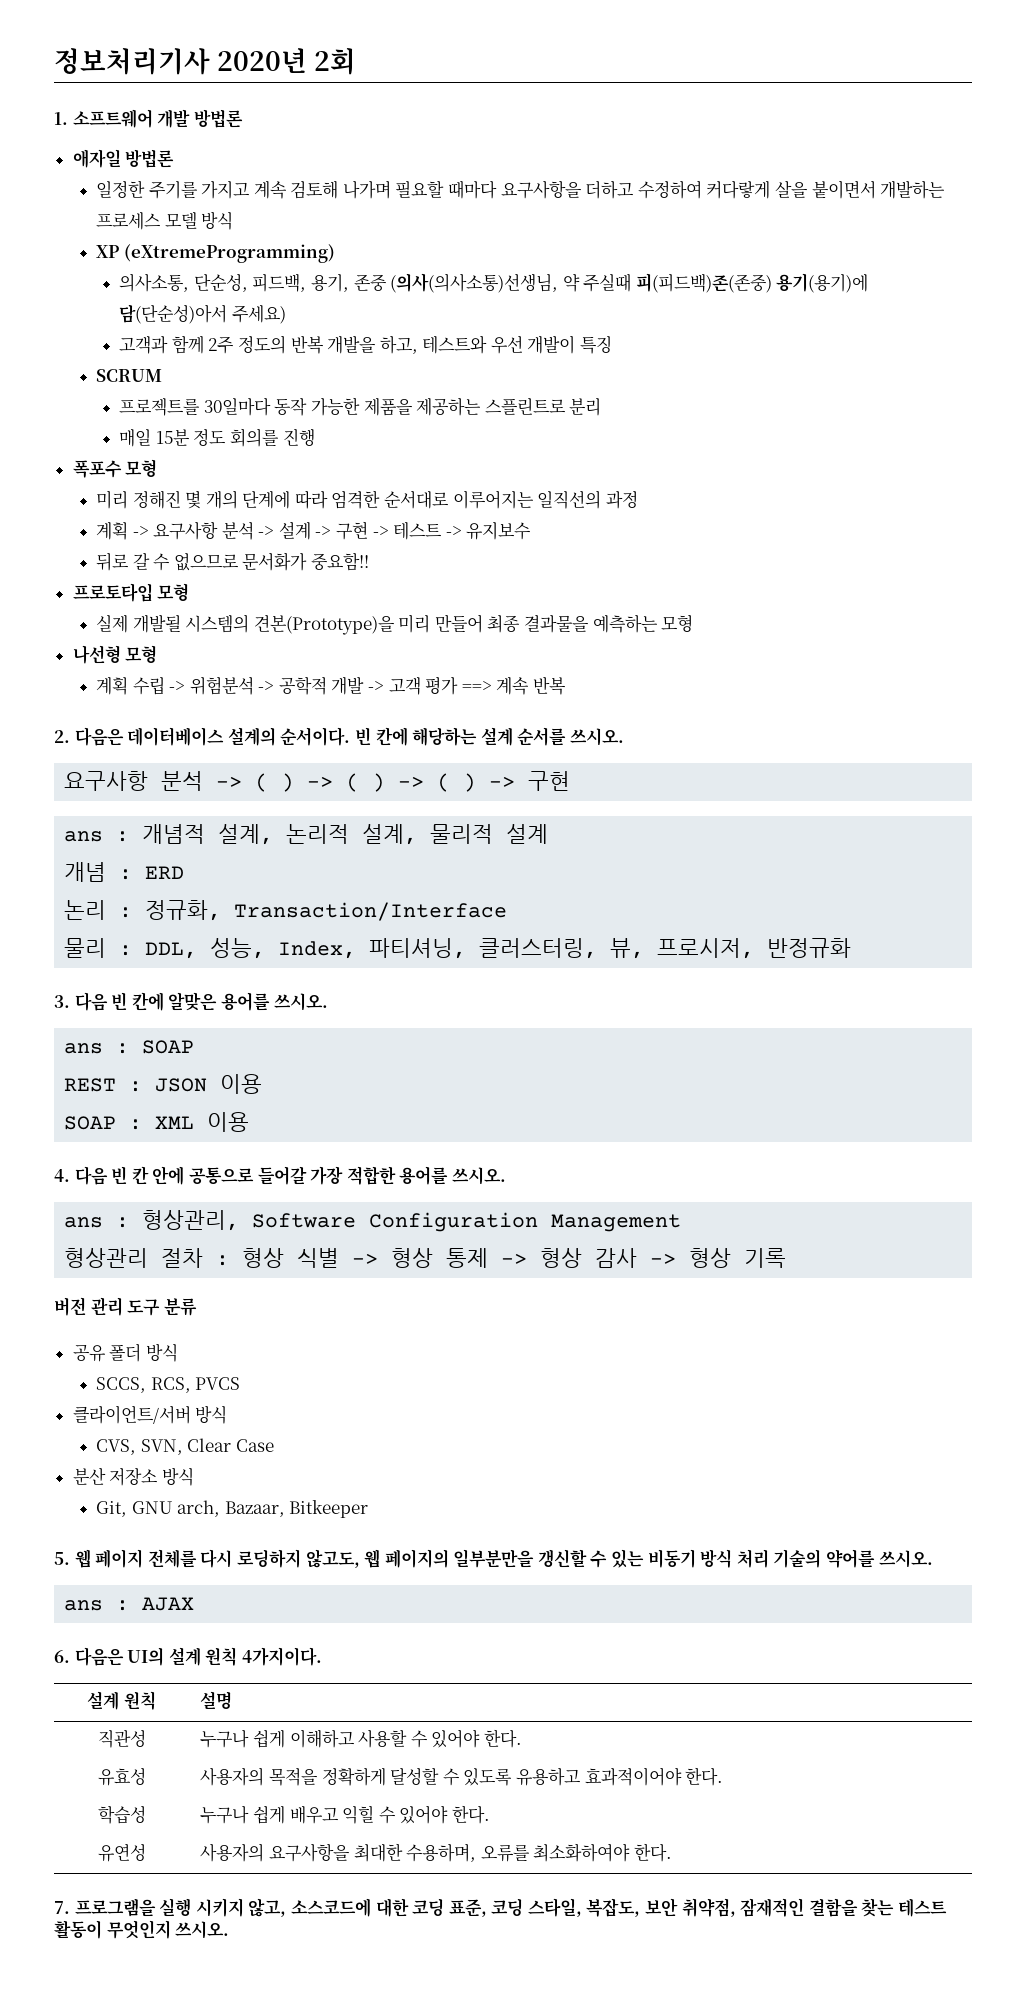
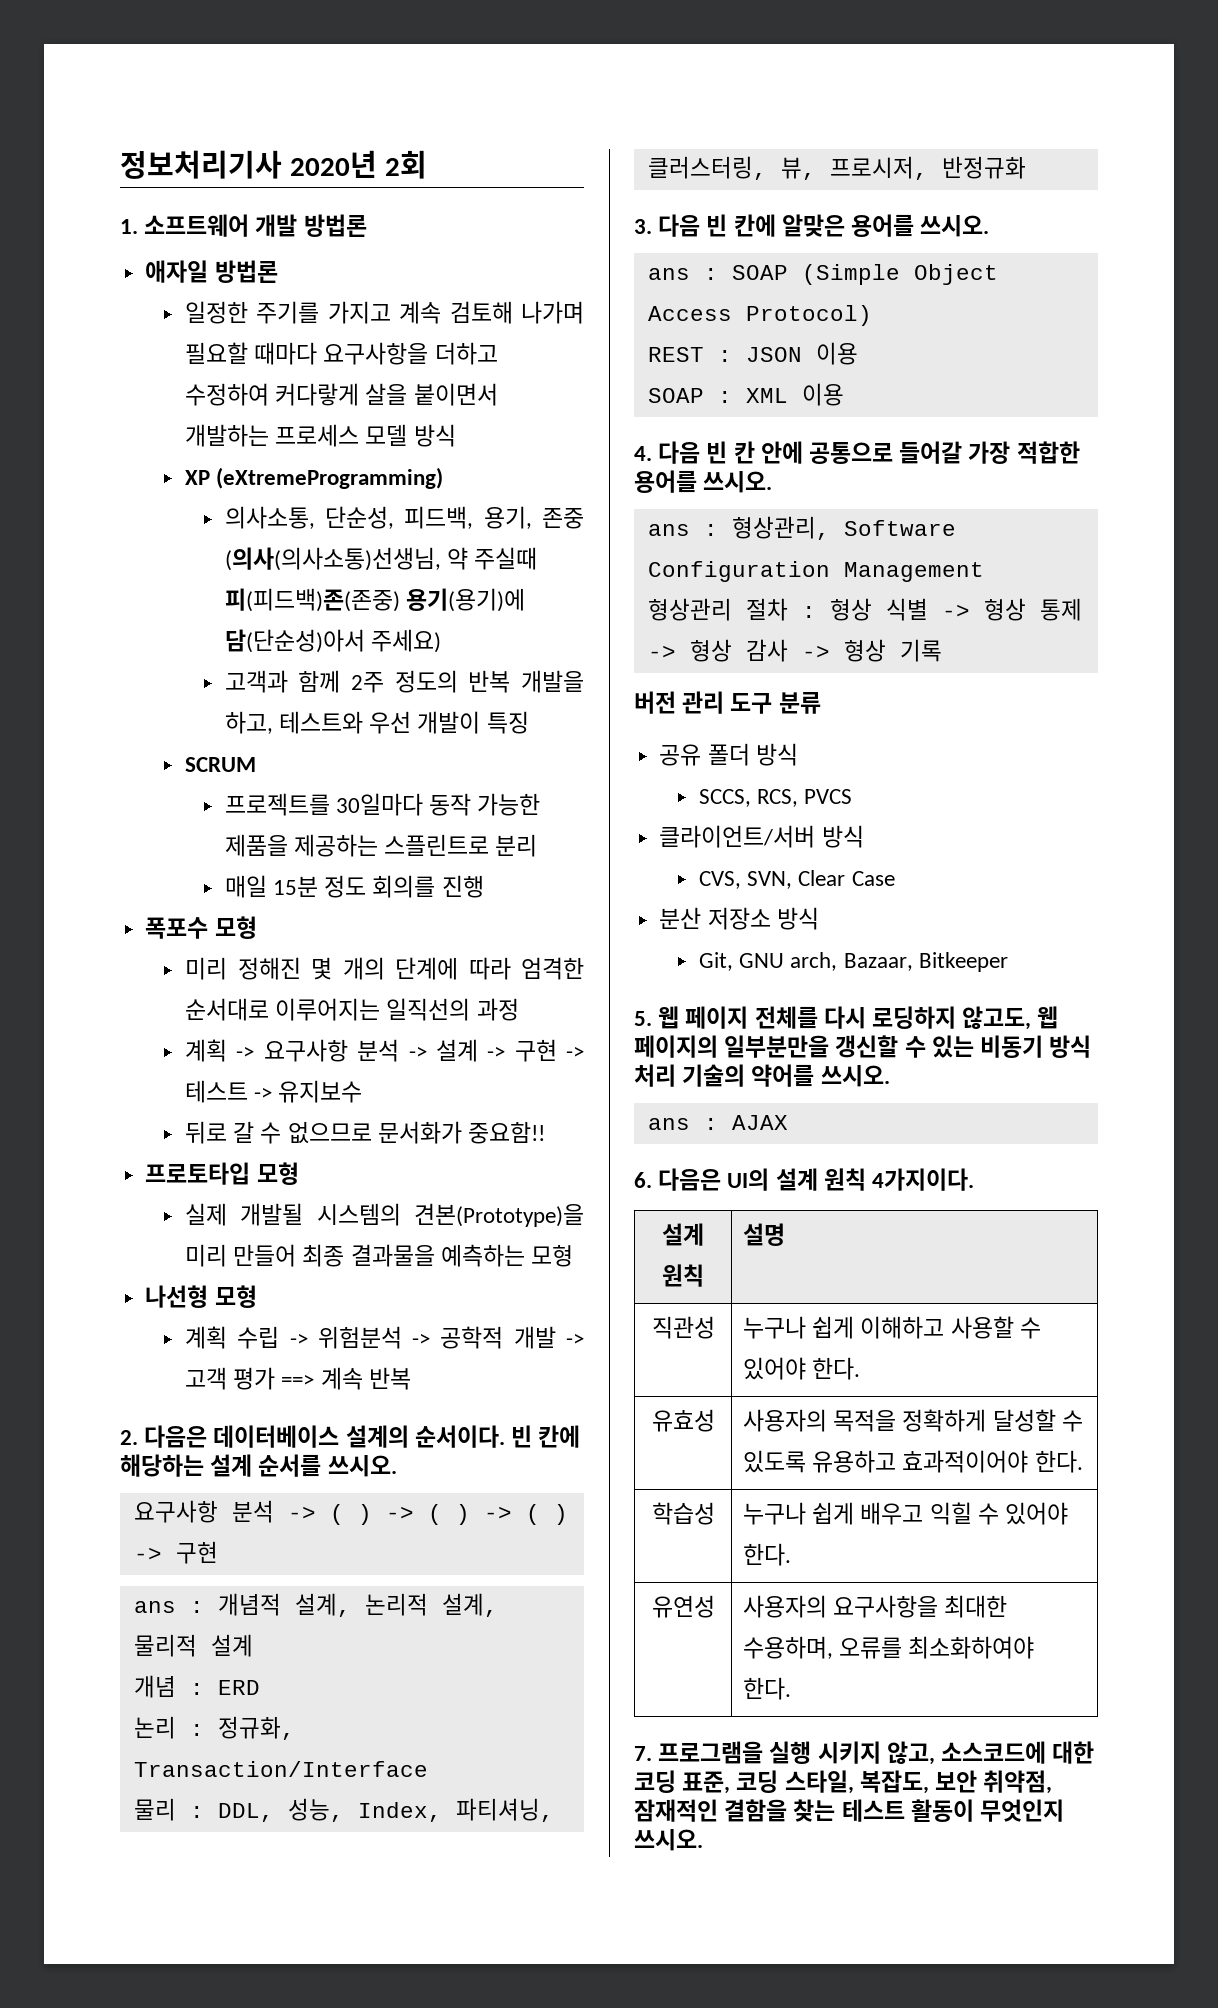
- ans : SOAP
+ ans : SOAP (Simple Object Access Protocol)

